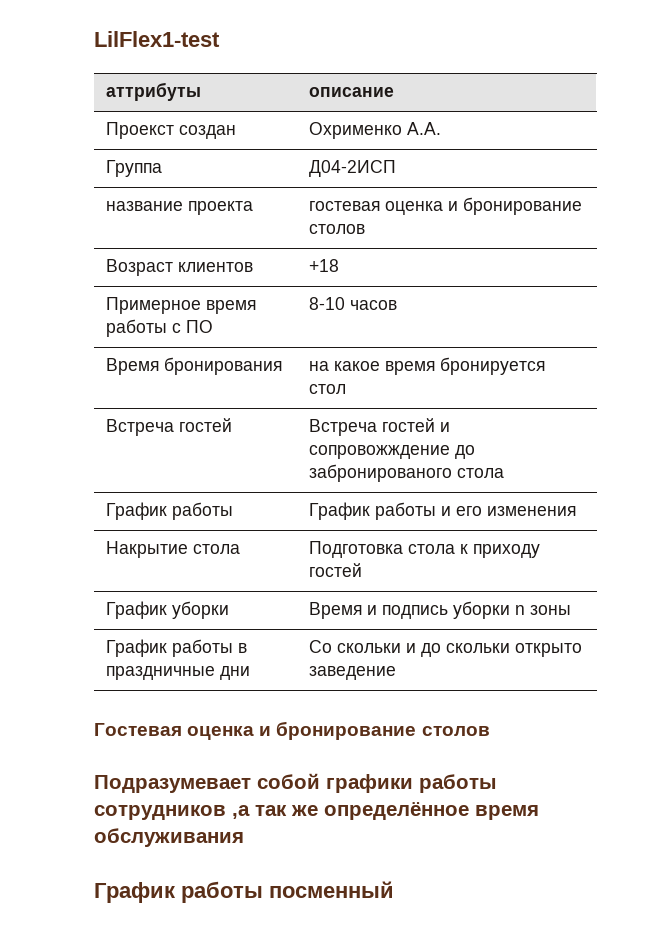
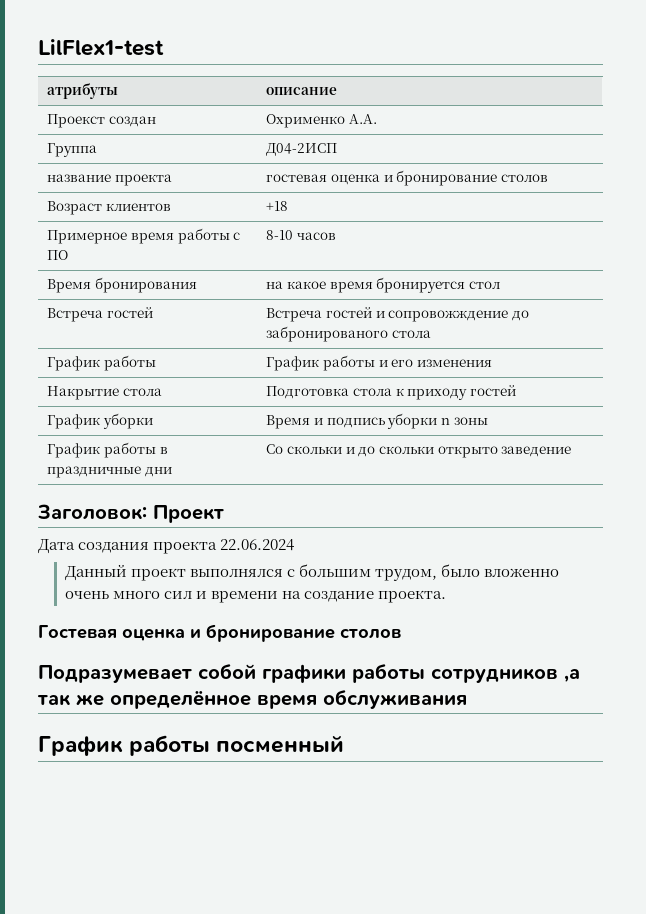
- аттрибуты | описание
+ атрибуты | описание
+ Заголовок: Проект
+ Дата создания проекта 22.06.2024
+ Данный проект выполнялся с большим трудом, было вложенно очень много сил и времени на создание проекта.

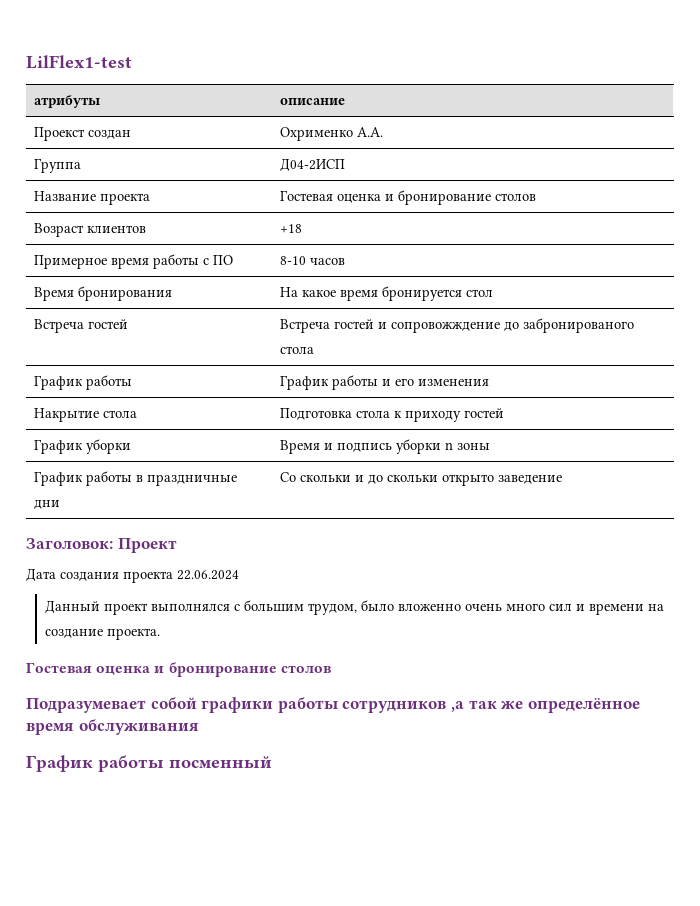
- название проекта | гостевая оценка и бронирование столов
+ Название проекта | Гостевая оценка и бронирование столов
- Время бронирования | на какое время бронируется стол
+ Время бронирования | На какое время бронируется стол

